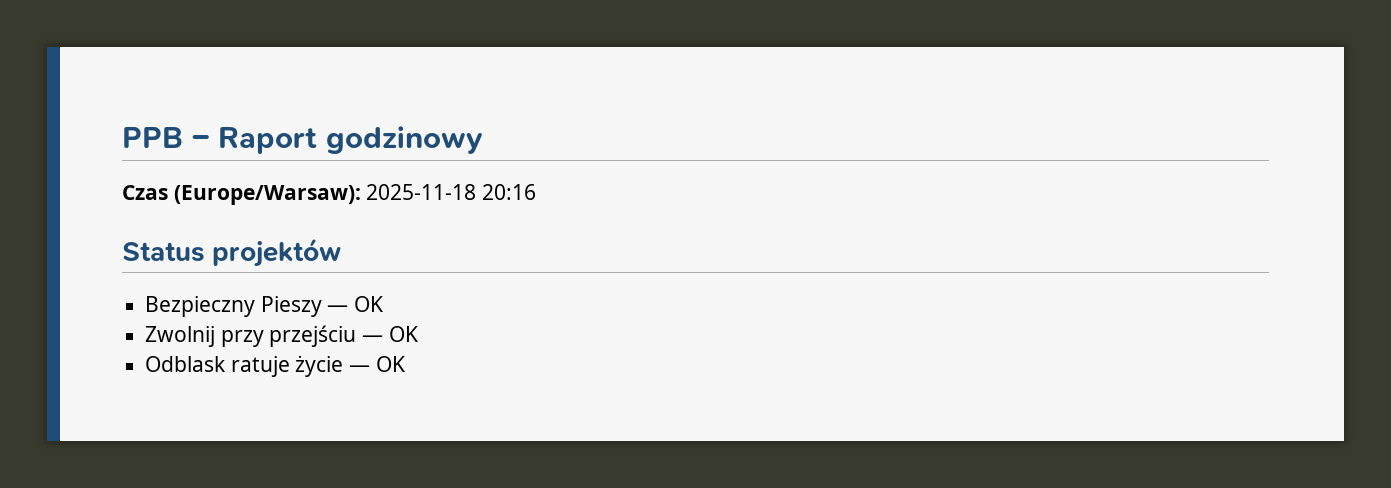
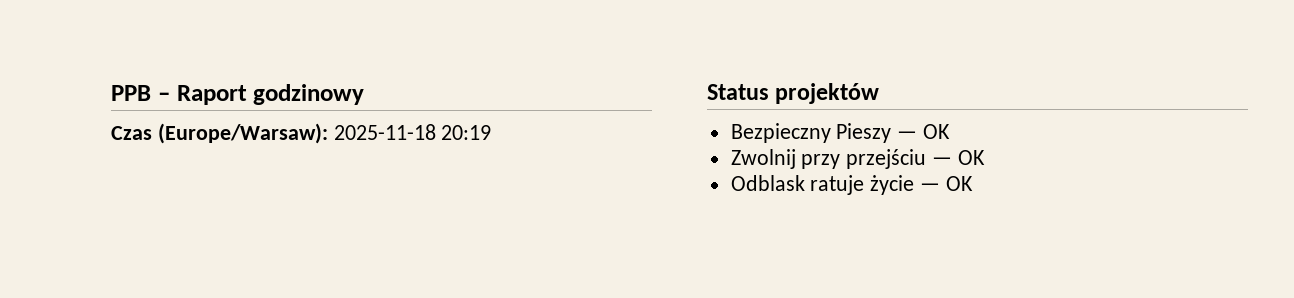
- Czas (Europe/Warsaw): 2025-11-18 20:16
+ Czas (Europe/Warsaw): 2025-11-18 20:19

